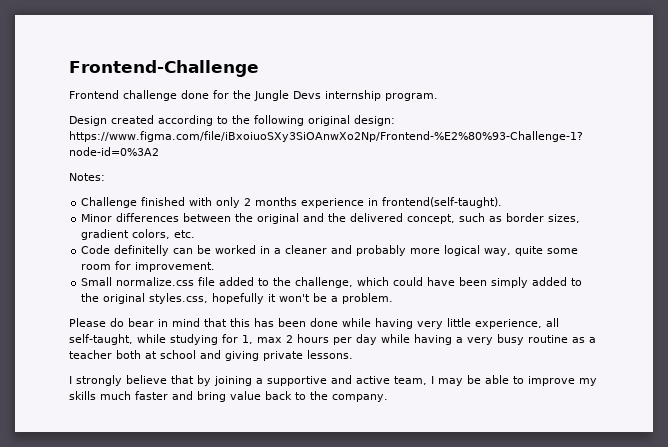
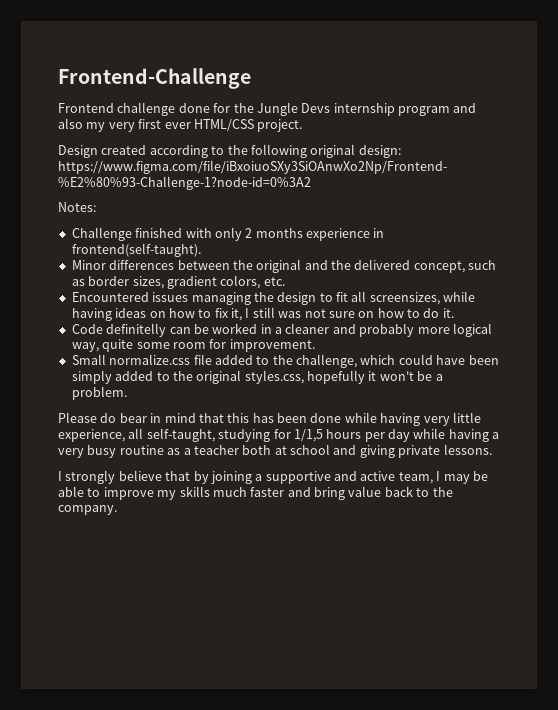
- Frontend challenge done for the Jungle Devs internship program.
+ Frontend challenge done for the Jungle Devs internship program and also my very first ever HTML/CSS project.
+ Encountered issues managing the design to fit all screensizes, while having ideas on how to fix it, I still was not sure on how to do it.
- Please do bear in mind that this has been done while having very little experience, all self-taught, while studying for 1, max 2 hours per day while having a very busy routine as a teacher both at school and giving private lessons.
+ Please do bear in mind that this has been done while having very little experience, all self-taught, studying for 1/1,5 hours per day while having a very busy routine as a teacher both at school and giving private lessons.

